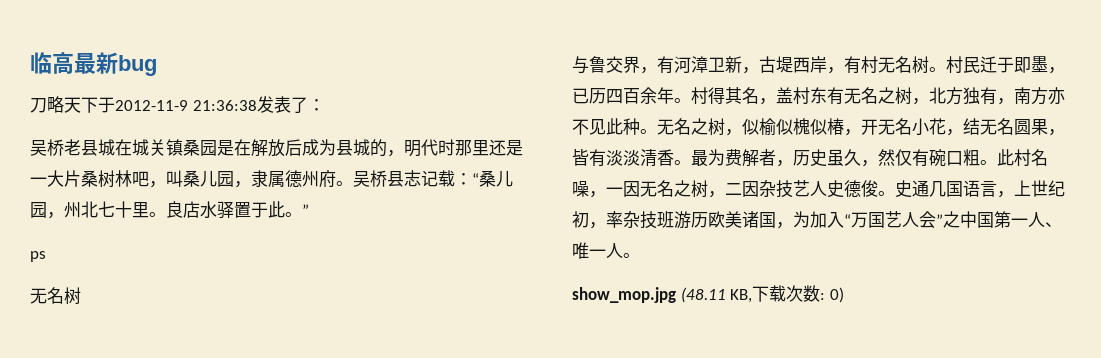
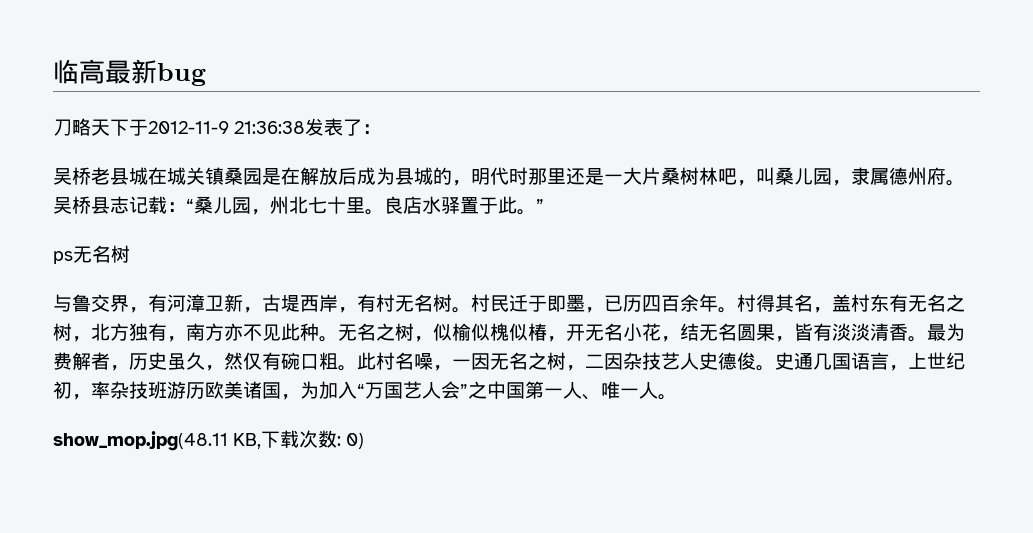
- ps
- 无名树
+ ps无名树
- show_mop.jpg (48.11 KB,下载次数: 0)
+ show_mop.jpg(48.11 KB,下载次数: 0)

